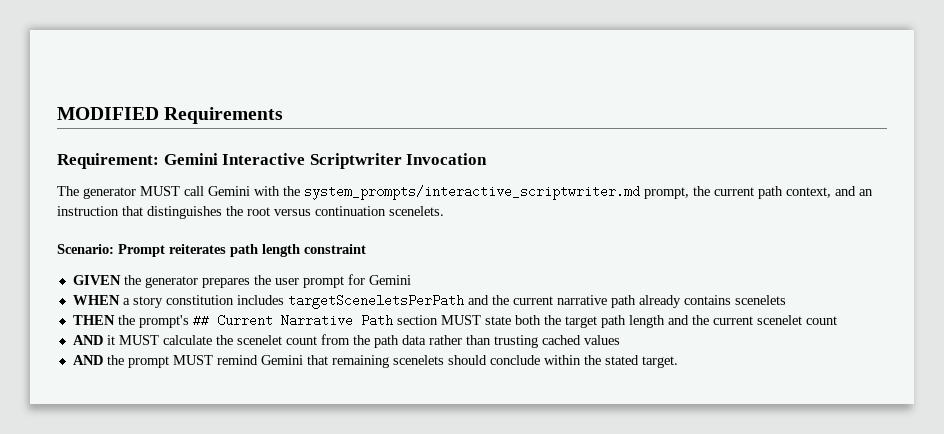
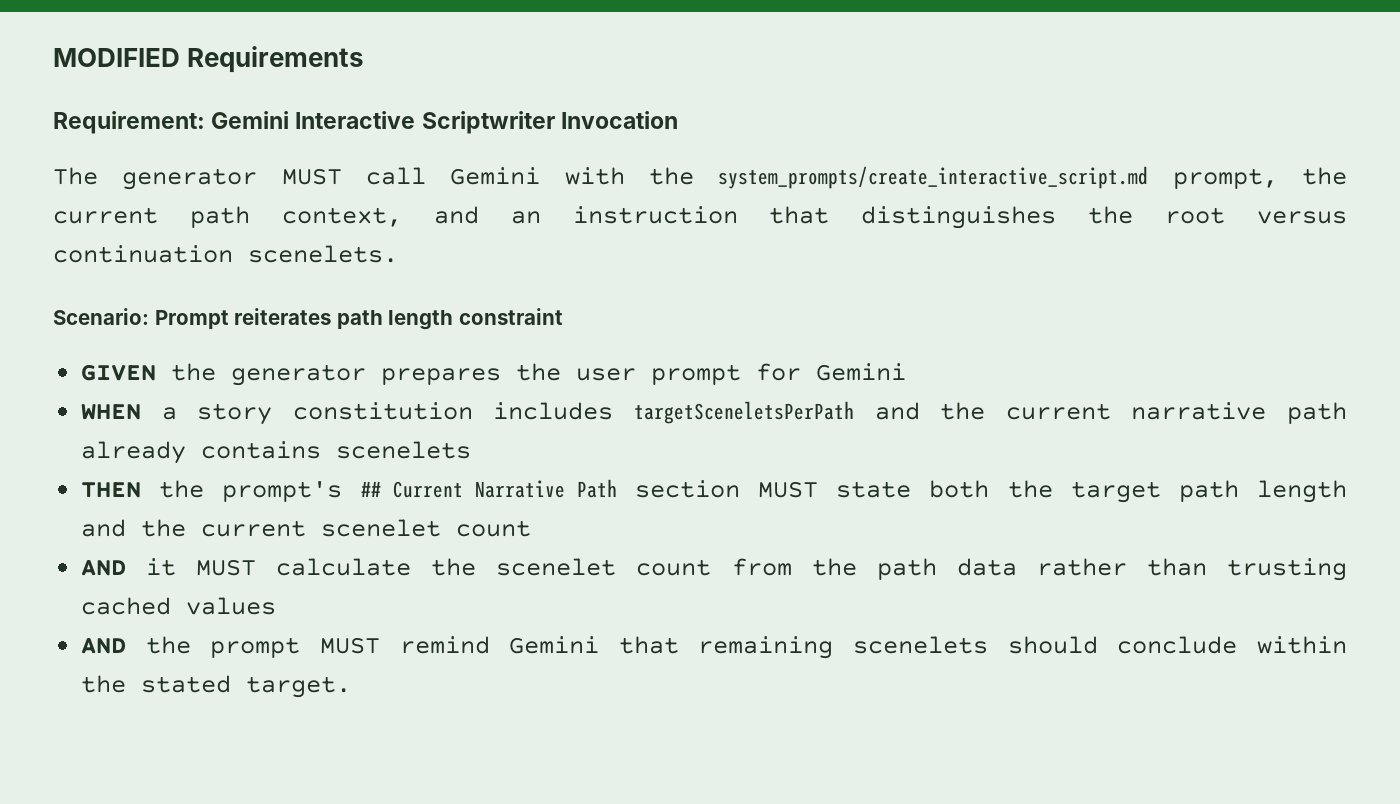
- The generator MUST call Gemini with the system_prompts/interactive_scriptwriter.md prompt, the current path context, and an instruction that distinguishes the root versus continuation scenelets.
+ The generator MUST call Gemini with the system_prompts/create_interactive_script.md prompt, the current path context, and an instruction that distinguishes the root versus continuation scenelets.

